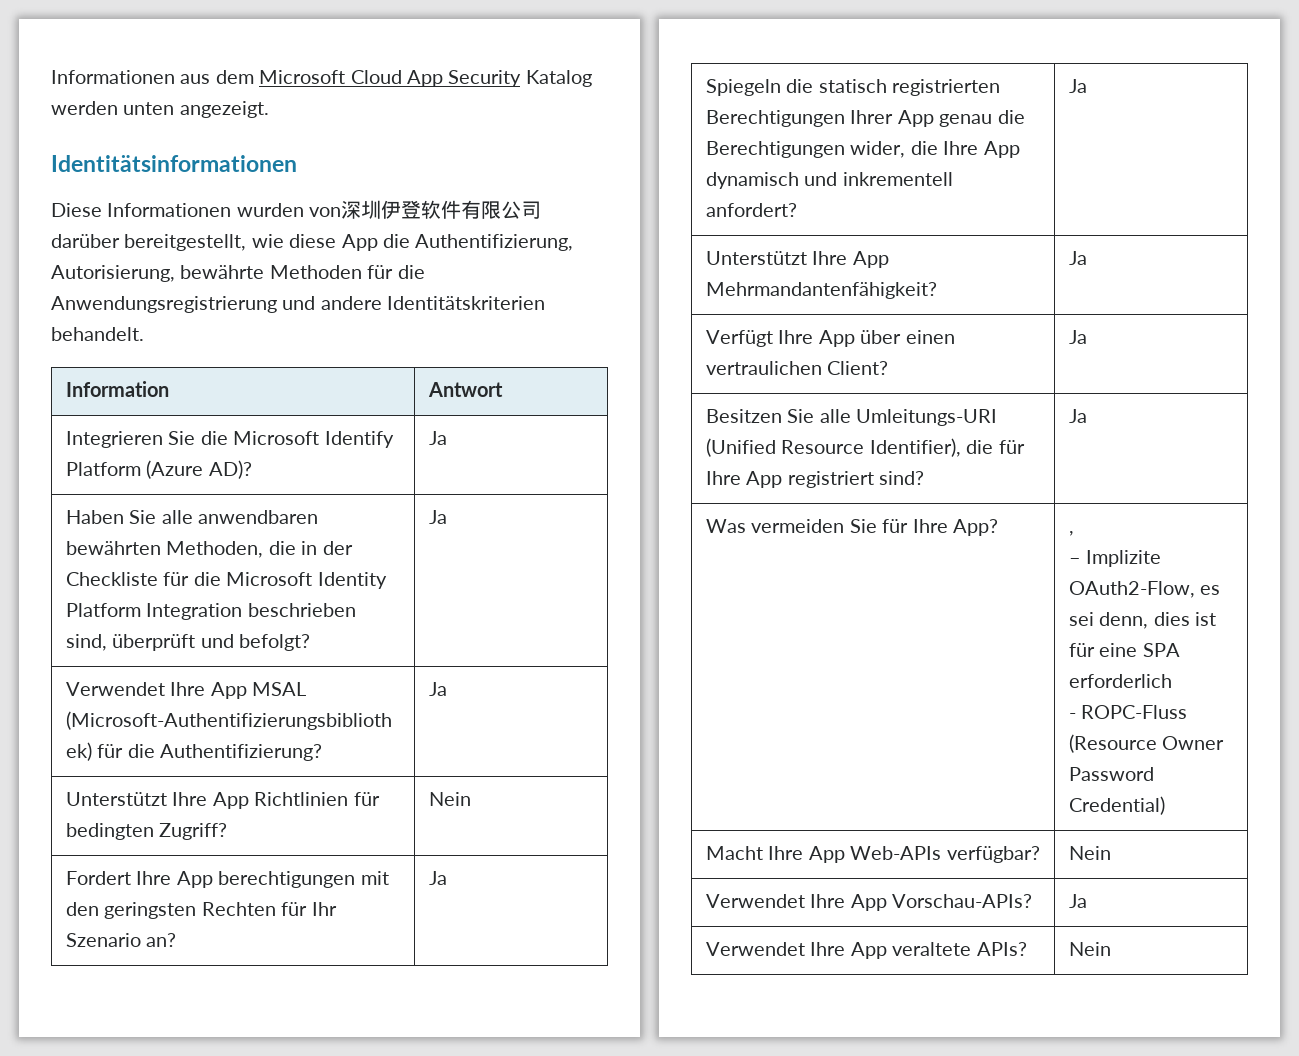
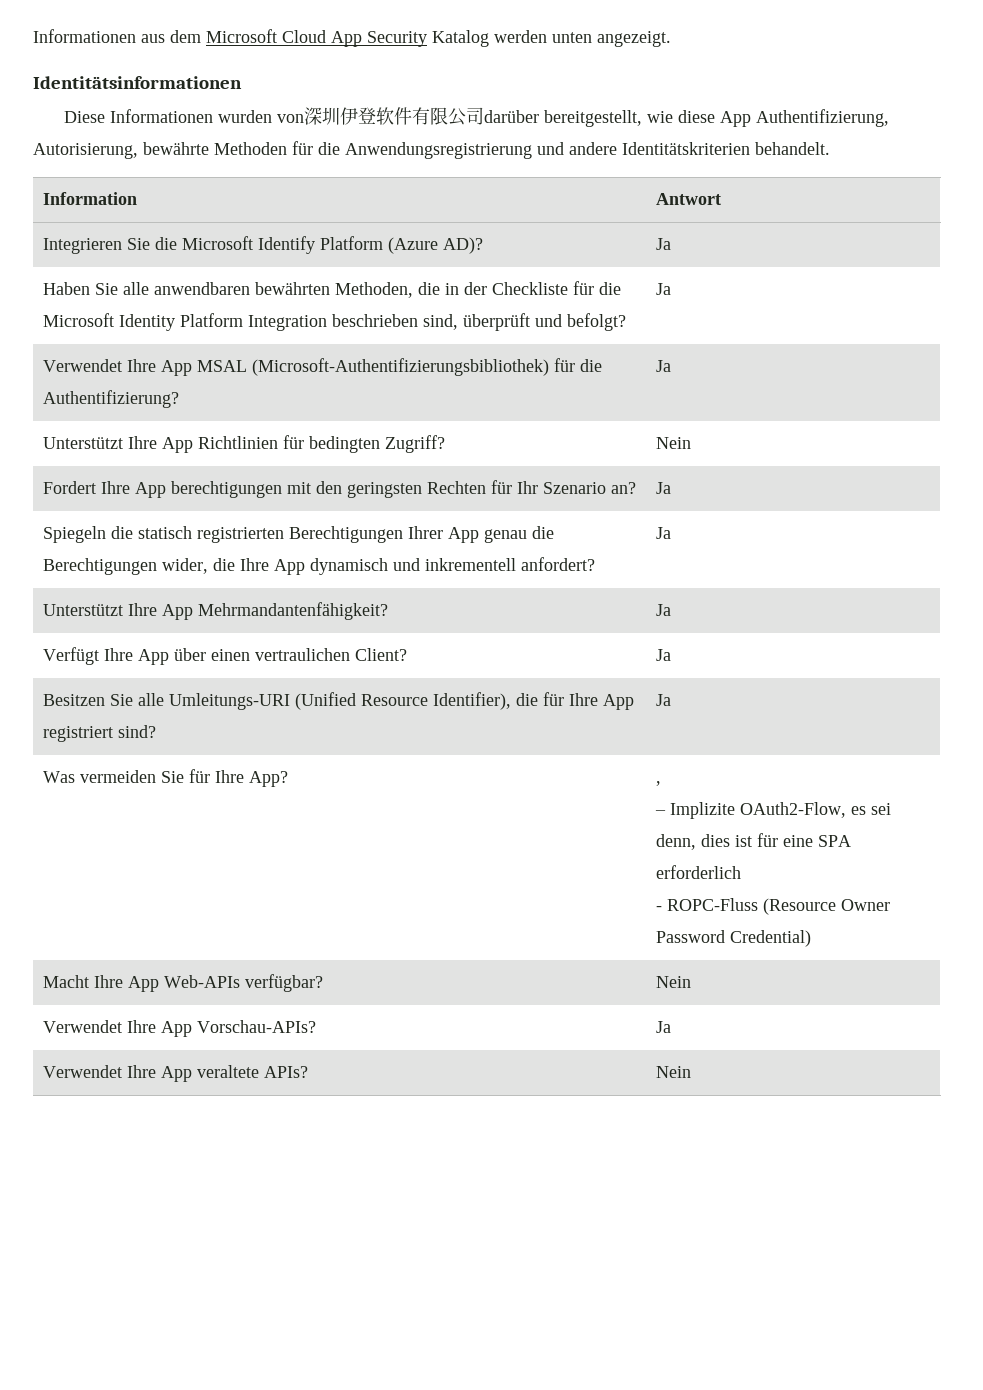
- Diese Informationen wurden von深圳伊登软件有限公司darüber bereitgestellt, wie diese App die Authentifizierung, Autorisierung, bewährte Methoden für die Anwendungsregistrierung und andere Identitätskriterien behandelt.
+ Diese Informationen wurden von深圳伊登软件有限公司darüber bereitgestellt, wie diese App Authentifizierung, Autorisierung, bewährte Methoden für die Anwendungsregistrierung und andere Identitätskriterien behandelt.

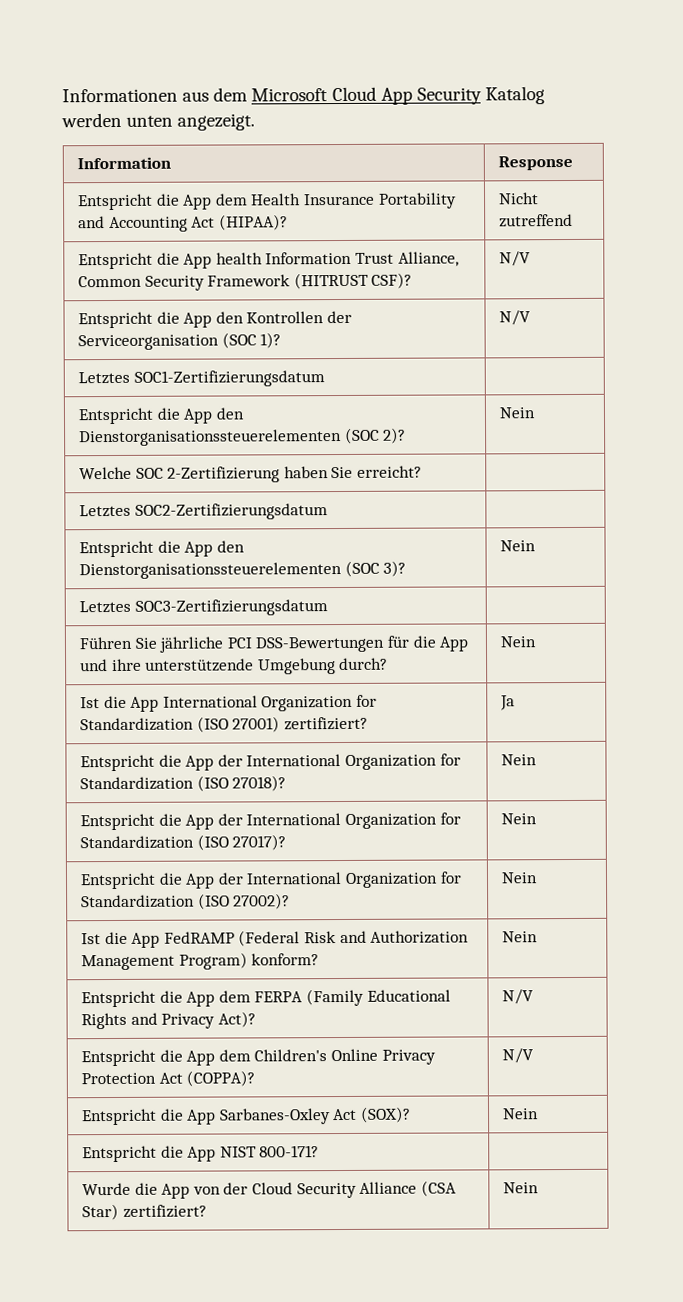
- Identitätsinformationen
- Diese Informationen wurden von深圳伊登软件有限公司darüber bereitgestellt, wie diese App Authentifizierung, Autorisierung, bewährte Methoden für die Anwendungsregistrierung und andere Identitätskriterien behandelt.
- Information | Antwort
- Integrieren Sie die Microsoft Identify Platform (Azure AD)? | Ja
- Haben Sie alle anwendbaren bewährten Methoden, die in der Checkliste für die Microsoft Identity Platform Integration beschrieben sind, überprüft und befolgt? | Ja
- Verwendet Ihre App MSAL (Microsoft-Authentifizierungsbibliothek) für die Authentifizierung? | Ja
- Unterstützt Ihre App Richtlinien für bedingten Zugriff? | Nein
- Fordert Ihre App berechtigungen mit den geringsten Rechten für Ihr Szenario an? | Ja
- Spiegeln die statisch registrierten Berechtigungen Ihrer App genau die Berechtigungen wider, die Ihre App dynamisch und inkrementell anfordert? | Ja
- Unterstützt Ihre App Mehrmandantenfähigkeit? | Ja
- Verfügt Ihre App über einen vertraulichen Client? | Ja
- Besitzen Sie alle Umleitungs-URI (Unified Resource Identifier), die für Ihre App registriert sind? | Ja
- Was vermeiden Sie für Ihre App? | ,
- – Implizite OAuth2-Flow, es sei denn, dies ist für eine SPA erforderlich
- - ROPC-Fluss (Resource Owner Password Credential)
- Macht Ihre App Web-APIs verfügbar? | Nein
- Verwendet Ihre App Vorschau-APIs? | Ja
- Verwendet Ihre App veraltete APIs? | Nein
+ Information | Response
+ Entspricht die App dem Health Insurance Portability and Accounting Act (HIPAA)? | Nicht zutreffend
+ Entspricht die App health Information Trust Alliance, Common Security Framework (HITRUST CSF)? | N/V
+ Entspricht die App den Kontrollen der Serviceorganisation (SOC 1)? | N/V
+ Letztes SOC1-Zertifizierungsdatum |
+ Entspricht die App den Dienstorganisationssteuerelementen (SOC 2)? | Nein
+ Welche SOC 2-Zertifizierung haben Sie erreicht? |
+ Letztes SOC2-Zertifizierungsdatum |
+ Entspricht die App den Dienstorganisationssteuerelementen (SOC 3)? | Nein
+ Letztes SOC3-Zertifizierungsdatum |
+ Führen Sie jährliche PCI DSS-Bewertungen für die App und ihre unterstützende Umgebung durch? | Nein
+ Ist die App International Organization for Standardization (ISO 27001) zertifiziert? | Ja
+ Entspricht die App der International Organization for Standardization (ISO 27018)? | Nein
+ Entspricht die App der International Organization for Standardization (ISO 27017)? | Nein
+ Entspricht die App der International Organization for Standardization (ISO 27002)? | Nein
+ Ist die App FedRAMP (Federal Risk and Authorization Management Program) konform? | Nein
+ Entspricht die App dem FERPA (Family Educational Rights and Privacy Act)? | N/V
+ Entspricht die App dem Children's Online Privacy Protection Act (COPPA)? | N/V
+ Entspricht die App Sarbanes-Oxley Act (SOX)? | Nein
+ Entspricht die App NIST 800-171? |
+ Wurde die App von der Cloud Security Alliance (CSA Star) zertifiziert? | Nein

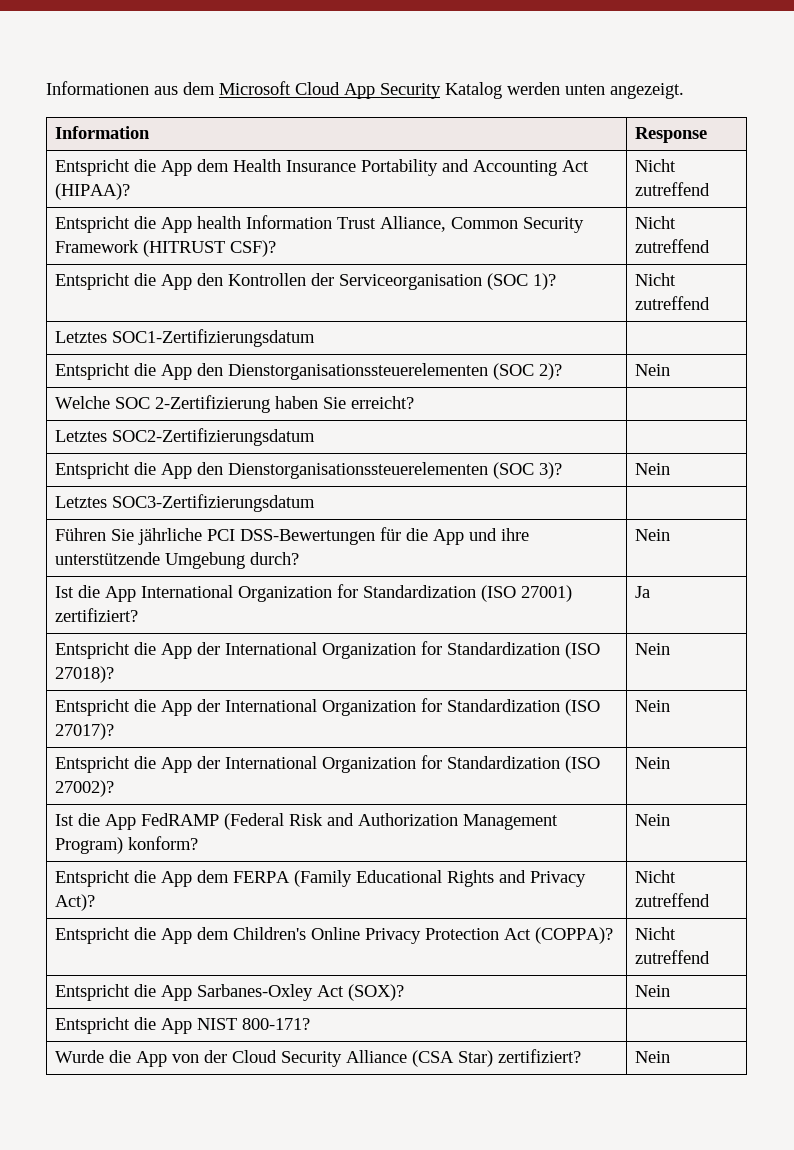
- Entspricht die App health Information Trust Alliance, Common Security Framework (HITRUST CSF)? | N/V
+ Entspricht die App health Information Trust Alliance, Common Security Framework (HITRUST CSF)? | Nicht zutreffend
- Entspricht die App den Kontrollen der Serviceorganisation (SOC 1)? | N/V
+ Entspricht die App den Kontrollen der Serviceorganisation (SOC 1)? | Nicht zutreffend
- Entspricht die App dem FERPA (Family Educational Rights and Privacy Act)? | N/V
+ Entspricht die App dem FERPA (Family Educational Rights and Privacy Act)? | Nicht zutreffend
- Entspricht die App dem Children's Online Privacy Protection Act (COPPA)? | N/V
+ Entspricht die App dem Children's Online Privacy Protection Act (COPPA)? | Nicht zutreffend

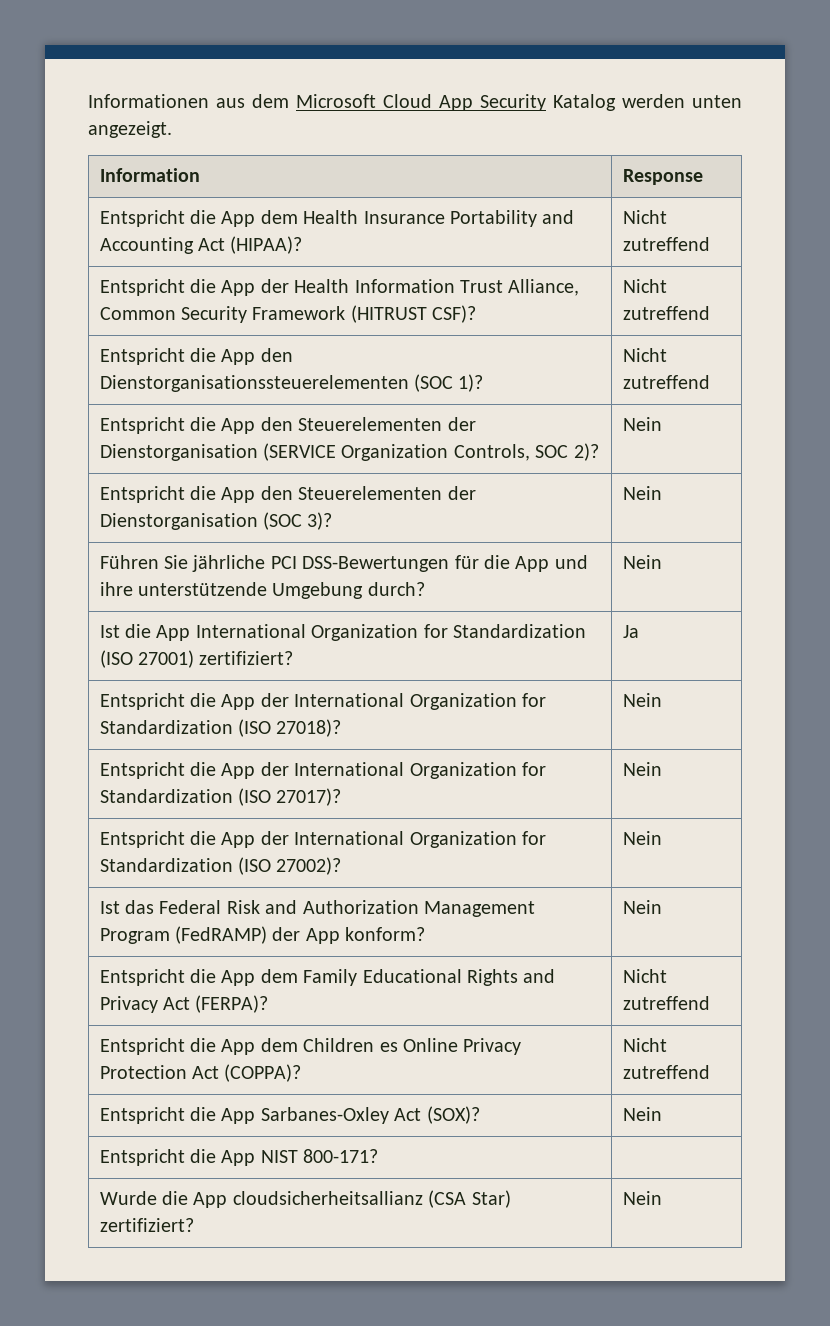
- Entspricht die App health Information Trust Alliance, Common Security Framework (HITRUST CSF)? | Nicht zutreffend
+ Entspricht die App der Health Information Trust Alliance, Common Security Framework (HITRUST CSF)? | Nicht zutreffend
- Entspricht die App den Kontrollen der Serviceorganisation (SOC 1)? | Nicht zutreffend
+ Entspricht die App den Dienstorganisationssteuerelementen (SOC 1)? | Nicht zutreffend
- Letztes SOC1-Zertifizierungsdatum |
- Entspricht die App den Dienstorganisationssteuerelementen (SOC 2)? | Nein
- Welche SOC 2-Zertifizierung haben Sie erreicht? |
- Letztes SOC2-Zertifizierungsdatum |
- Entspricht die App den Dienstorganisationssteuerelementen (SOC 3)? | Nein
+ Entspricht die App den Steuerelementen der Dienstorganisation (SERVICE Organization Controls, SOC 2)? | Nein
+ Entspricht die App den Steuerelementen der Dienstorganisation (SOC 3)? | Nein
- Letztes SOC3-Zertifizierungsdatum |
- Ist die App FedRAMP (Federal Risk and Authorization Management Program) konform? | Nein
+ Ist das Federal Risk and Authorization Management Program (FedRAMP) der App konform? | Nein
- Entspricht die App dem FERPA (Family Educational Rights and Privacy Act)? | Nicht zutreffend
+ Entspricht die App dem Family Educational Rights and Privacy Act (FERPA)? | Nicht zutreffend
- Entspricht die App dem Children's Online Privacy Protection Act (COPPA)? | Nicht zutreffend
+ Entspricht die App dem Children es Online Privacy Protection Act (COPPA)? | Nicht zutreffend
- Wurde die App von der Cloud Security Alliance (CSA Star) zertifiziert? | Nein
+ Wurde die App cloudsicherheitsallianz (CSA Star) zertifiziert? | Nein

